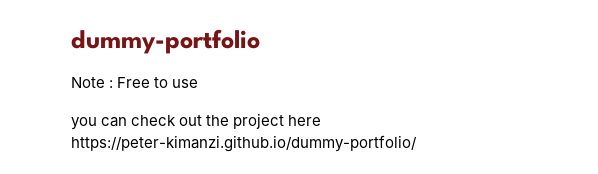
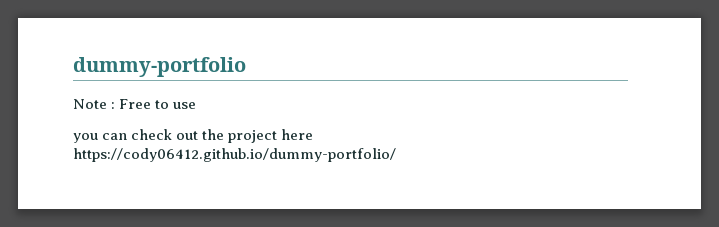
- you can check out the project here https://peter-kimanzi.github.io/dummy-portfolio/
+ you can check out the project here https://cody06412.github.io/dummy-portfolio/

